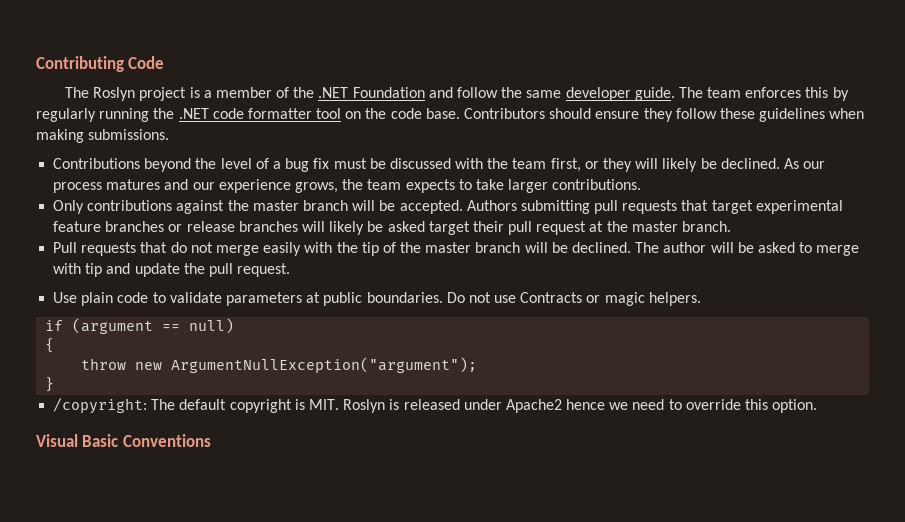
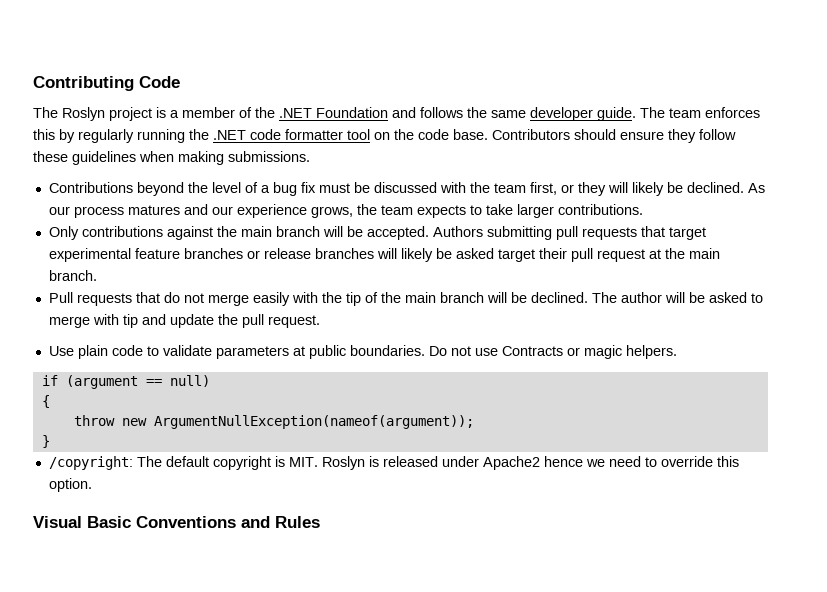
- The Roslyn project is a member of the .NET Foundation and follow the same developer guide.
+ The Roslyn project is a member of the .NET Foundation and follows the same developer guide.
- Only contributions against the master branch will be accepted.
+ Only contributions against the main branch will be accepted.
- Authors submitting pull requests that target experimental feature branches or release branches will likely be asked target their pull request at the master branch.
+ Authors submitting pull requests that target experimental feature branches or release branches will likely be asked target their pull request at the main branch.
- Pull requests that do not merge easily with the tip of the master branch will be declined.
+ Pull requests that do not merge easily with the tip of the main branch will be declined.
- throw new ArgumentNullException("argument");
+ throw new ArgumentNullException(nameof(argument));
- Visual Basic Conventions
+ Visual Basic Conventions and Rules

